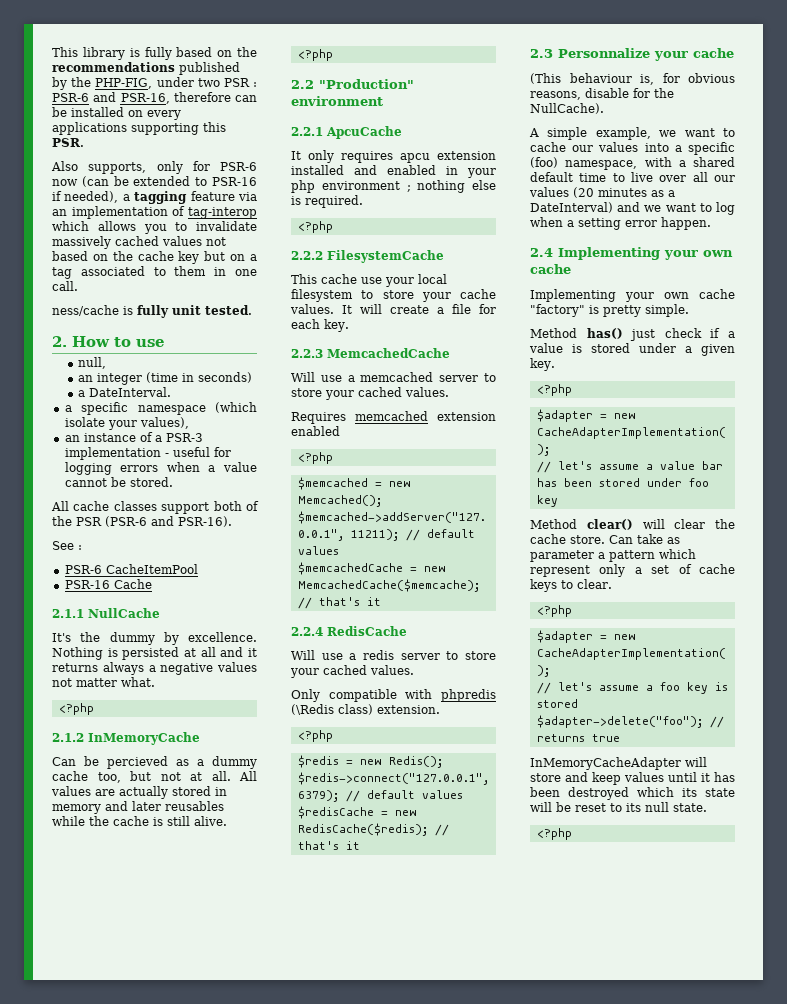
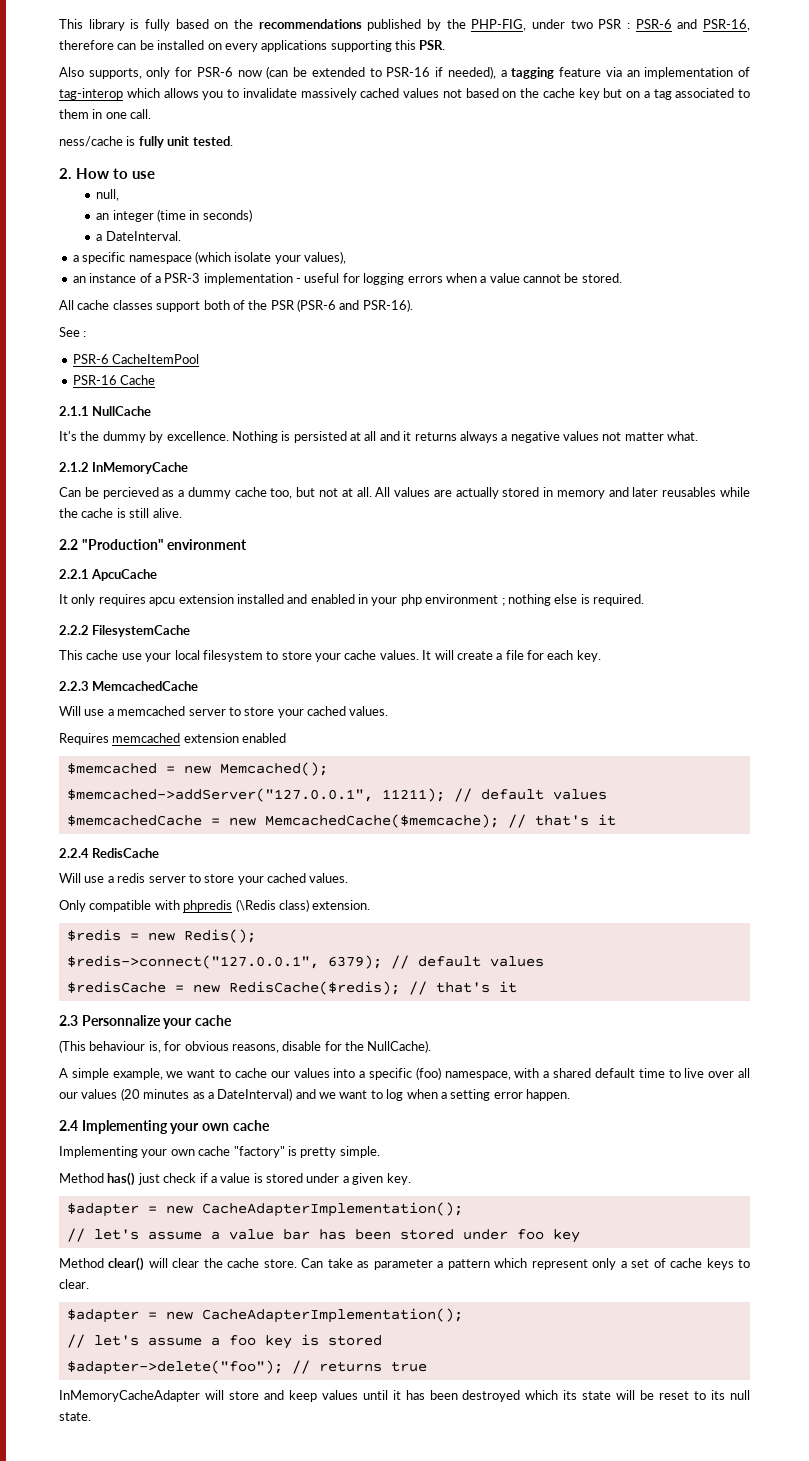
  Nothing is persisted at all and it returns always a negative values not matter what.
- <?php
  All values are actually stored in memory and later reusables while the cache is still alive.
- <?php
  It only requires apcu extension installed and enabled in your php environment ; nothing else is required.
- <?php
  Requires memcached extension enabled
- <?php
  Only compatible with phpredis (\Redis class) extension.
- <?php
  Method has() just check if a value is stored under a given key.
- <?php
  Can take as parameter a pattern which represent only a set of cache keys to clear.
- <?php
  InMemoryCacheAdapter will store and keep values until it has been destroyed which its state will be reset to its null state.
- <?php

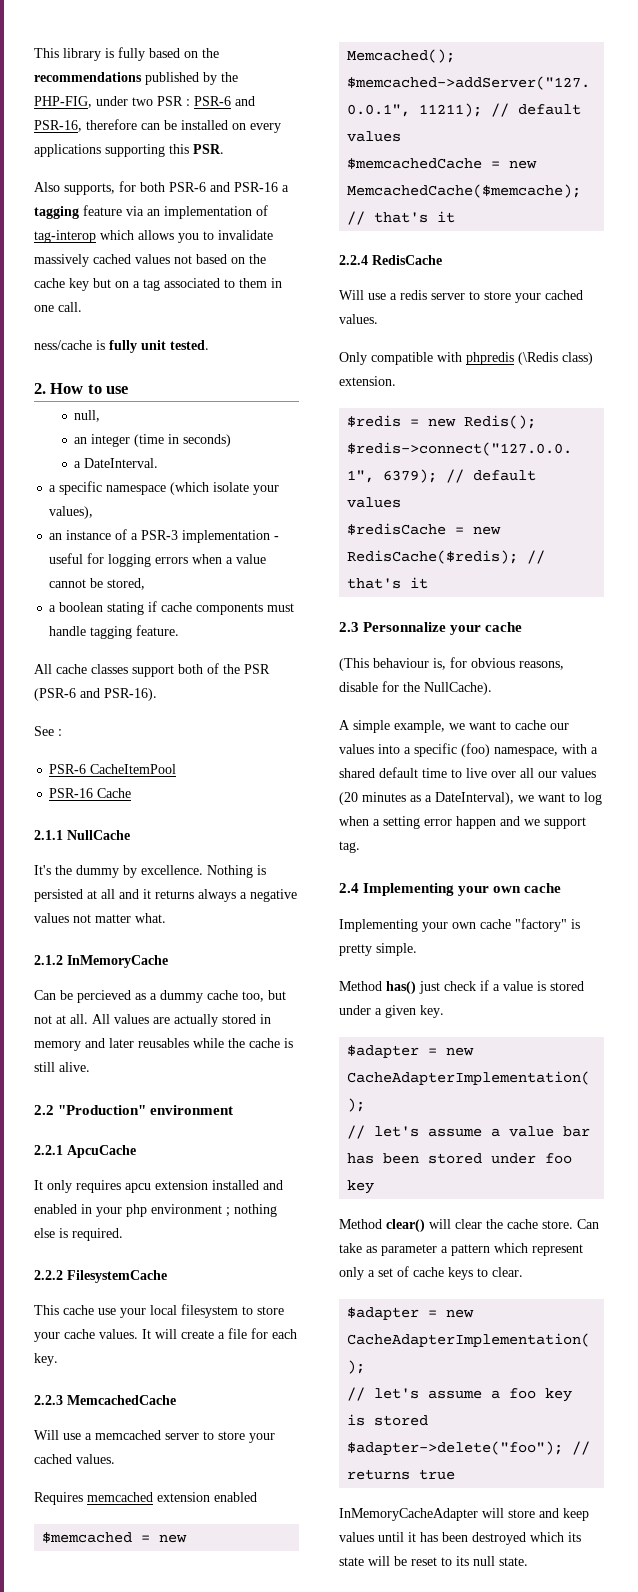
- Also supports, only for PSR-6 now (can be extended to PSR-16 if needed), a tagging feature via an implementation of tag-interop which allows you to invalidate massively cached values not based on the cache key but on a tag associated to them in one call.
+ Also supports, for both PSR-6 and PSR-16 a tagging feature via an implementation of tag-interop which allows you to invalidate massively cached values not based on the cache key but on a tag associated to them in one call.
- an instance of a PSR-3 implementation - useful for logging errors when a value cannot be stored.
+ an instance of a PSR-3 implementation - useful for logging errors when a value cannot be stored,
+ a boolean stating if cache components must handle tagging feature.
- A simple example, we want to cache our values into a specific (foo) namespace, with a shared default time to live over all our values (20 minutes as a DateInterval) and we want to log when a setting error happen.
+ A simple example, we want to cache our values into a specific (foo) namespace, with a shared default time to live over all our values (20 minutes as a DateInterval), we want to log when a setting error happen and we support tag.

